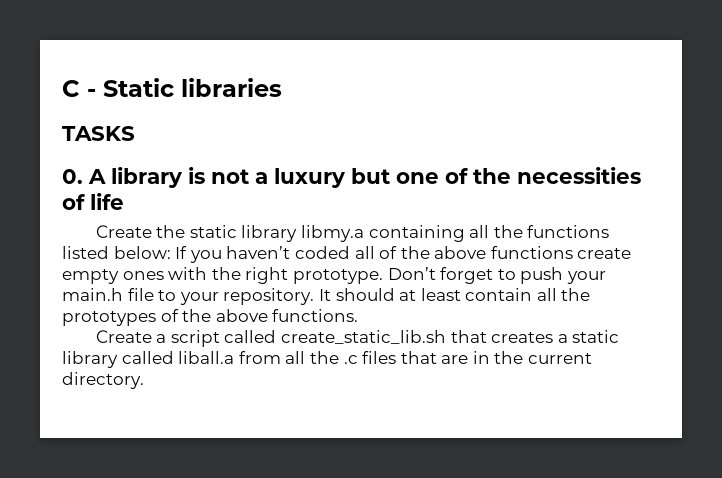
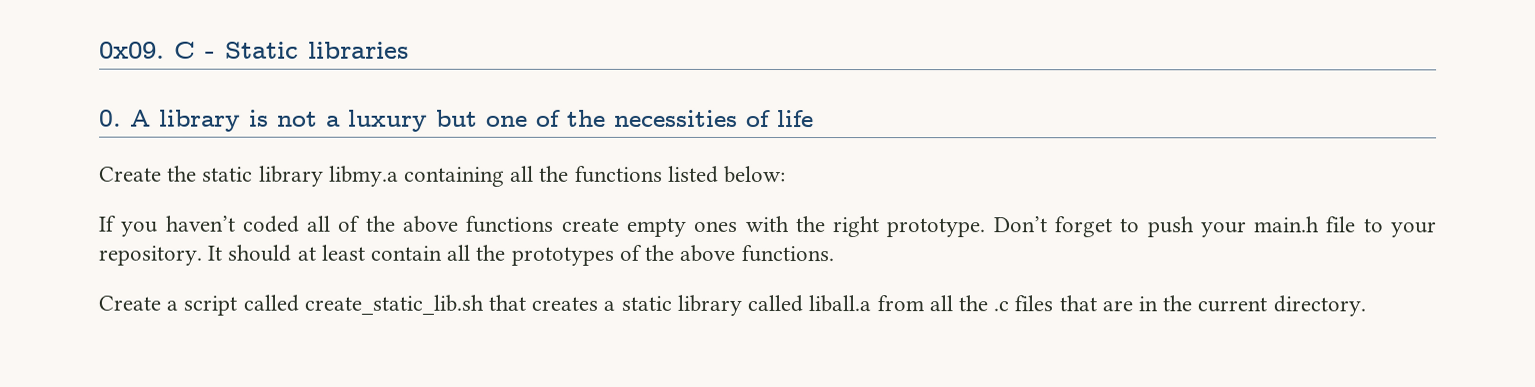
+ 0x09.
- TASKS
- Create the static library libmy.a containing all the functions listed below: If you haven’t coded all of the above functions create empty ones with the right prototype.
+ Create the static library libmy.a containing all the functions listed below:
+ If you haven’t coded all of the above functions create empty ones with the right prototype.

